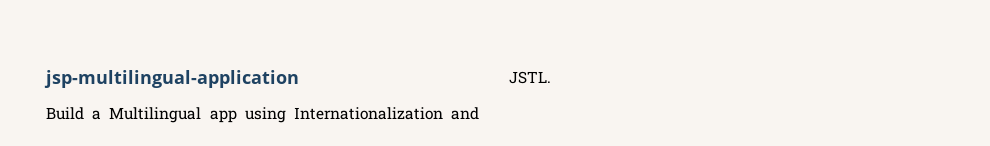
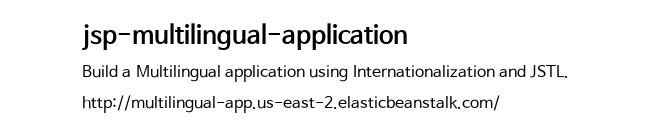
- Build a Multilingual app using Internationalization and JSTL.
+ Build a Multilingual application using Internationalization and JSTL.
+ http://multilingual-app.us-east-2.elasticbeanstalk.com/

